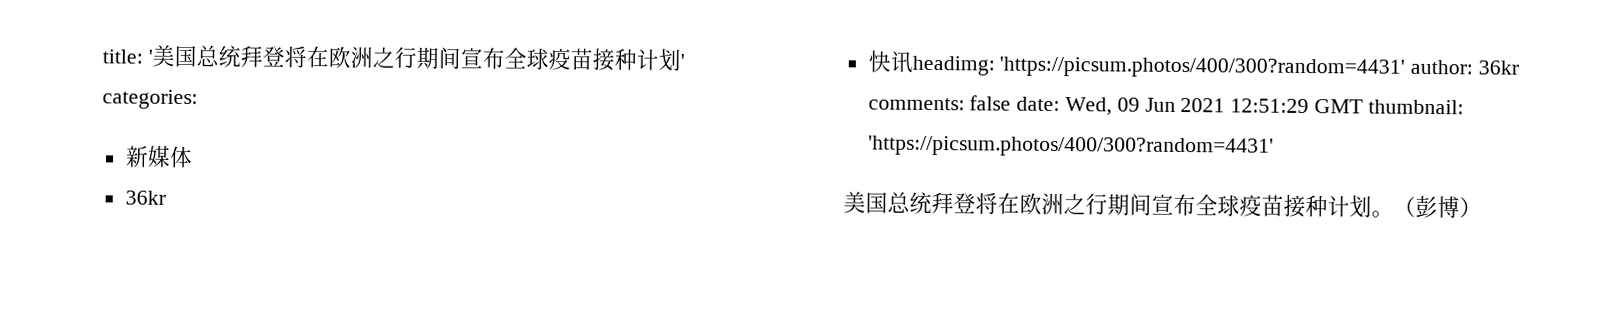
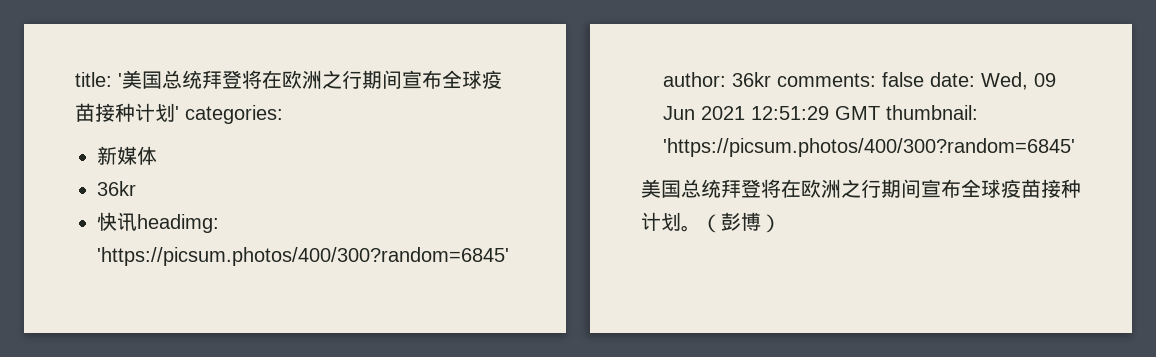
- 快讯headimg: 'https://picsum.photos/400/300?random=4431' author: 36kr comments: false date: Wed, 09 Jun 2021 12:51:29 GMT thumbnail: 'https://picsum.photos/400/300?random=4431'
+ 快讯headimg: 'https://picsum.photos/400/300?random=6845' author: 36kr comments: false date: Wed, 09 Jun 2021 12:51:29 GMT thumbnail: 'https://picsum.photos/400/300?random=6845'

